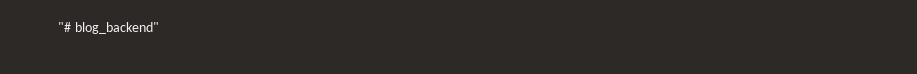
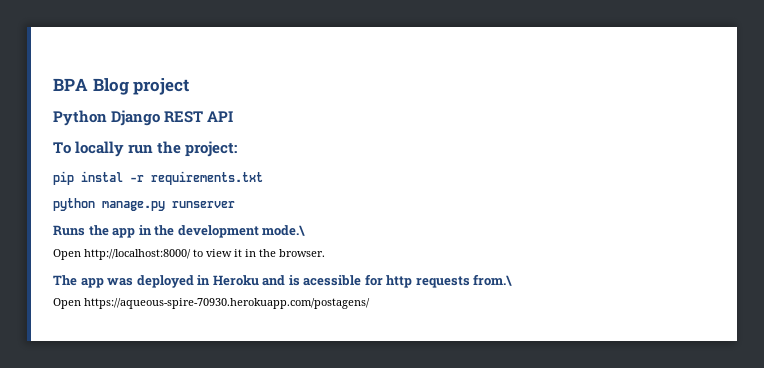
- "# blog_backend"
+ BPA Blog project
+ Python Django REST API
+ To locally run the project:
+ pip instal -r requirements.txt
+ python manage.py runserver
+ Runs the app in the development mode.\
+ Open http://localhost:8000/ to view it in the browser.
+ The app was deployed in Heroku and is acessible for http requests from.\
+ Open https://aqueous-spire-70930.herokuapp.com/postagens/

